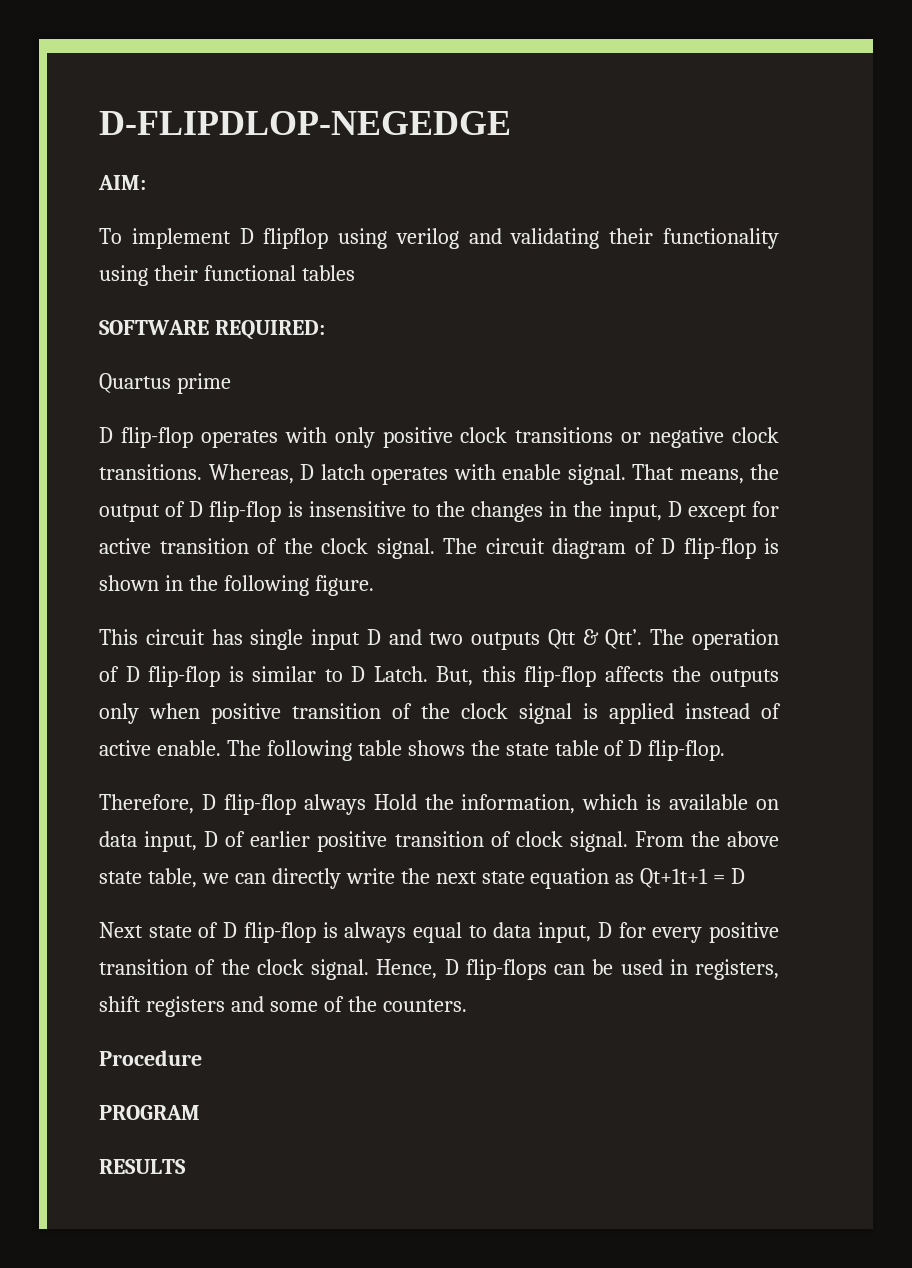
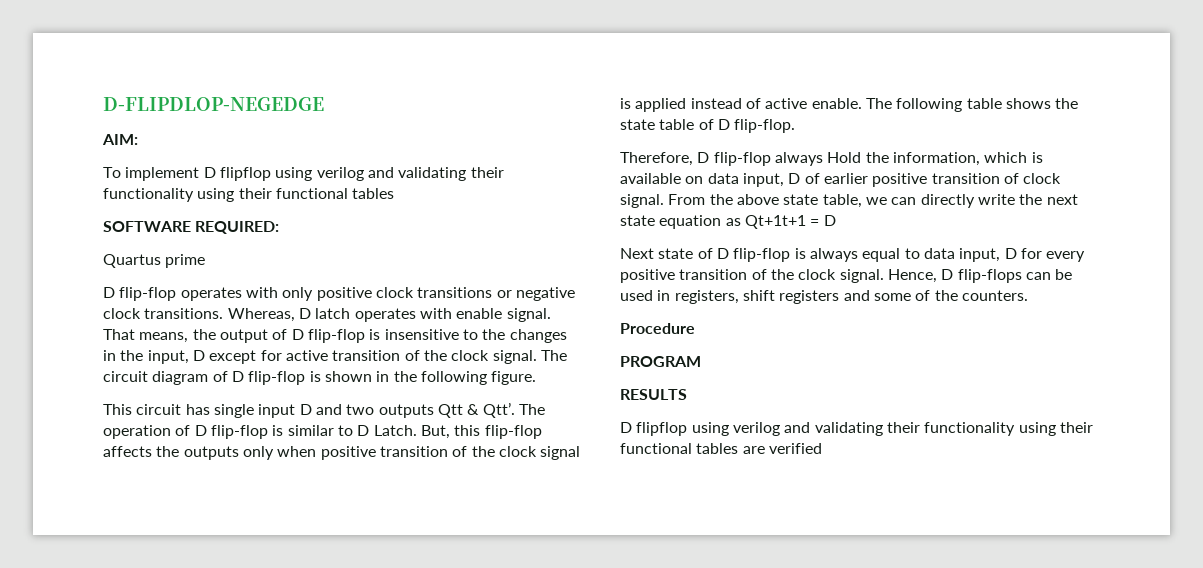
+ D flipflop using verilog and validating their functionality using their functional tables are verified

